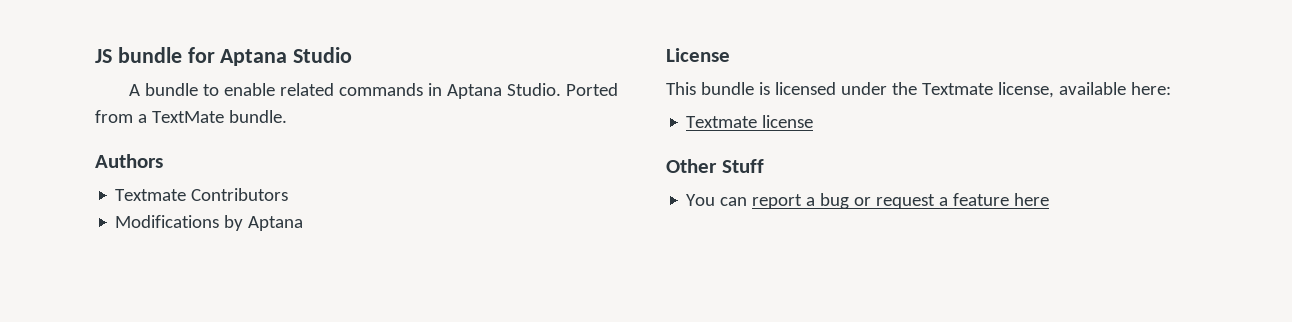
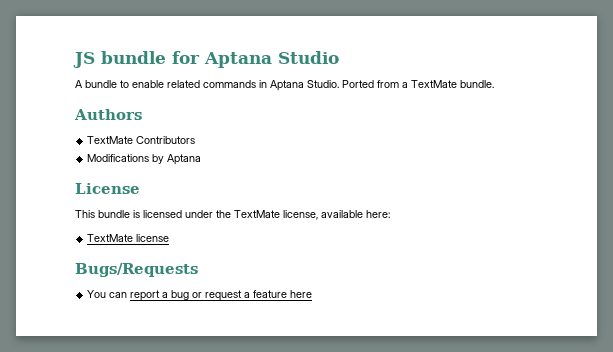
- Textmate Contributors
+ TextMate Contributors
- This bundle is licensed under the Textmate license, available here:
+ This bundle is licensed under the TextMate license, available here:
- Textmate license
+ TextMate license
- Other Stuff
+ Bugs/Requests

